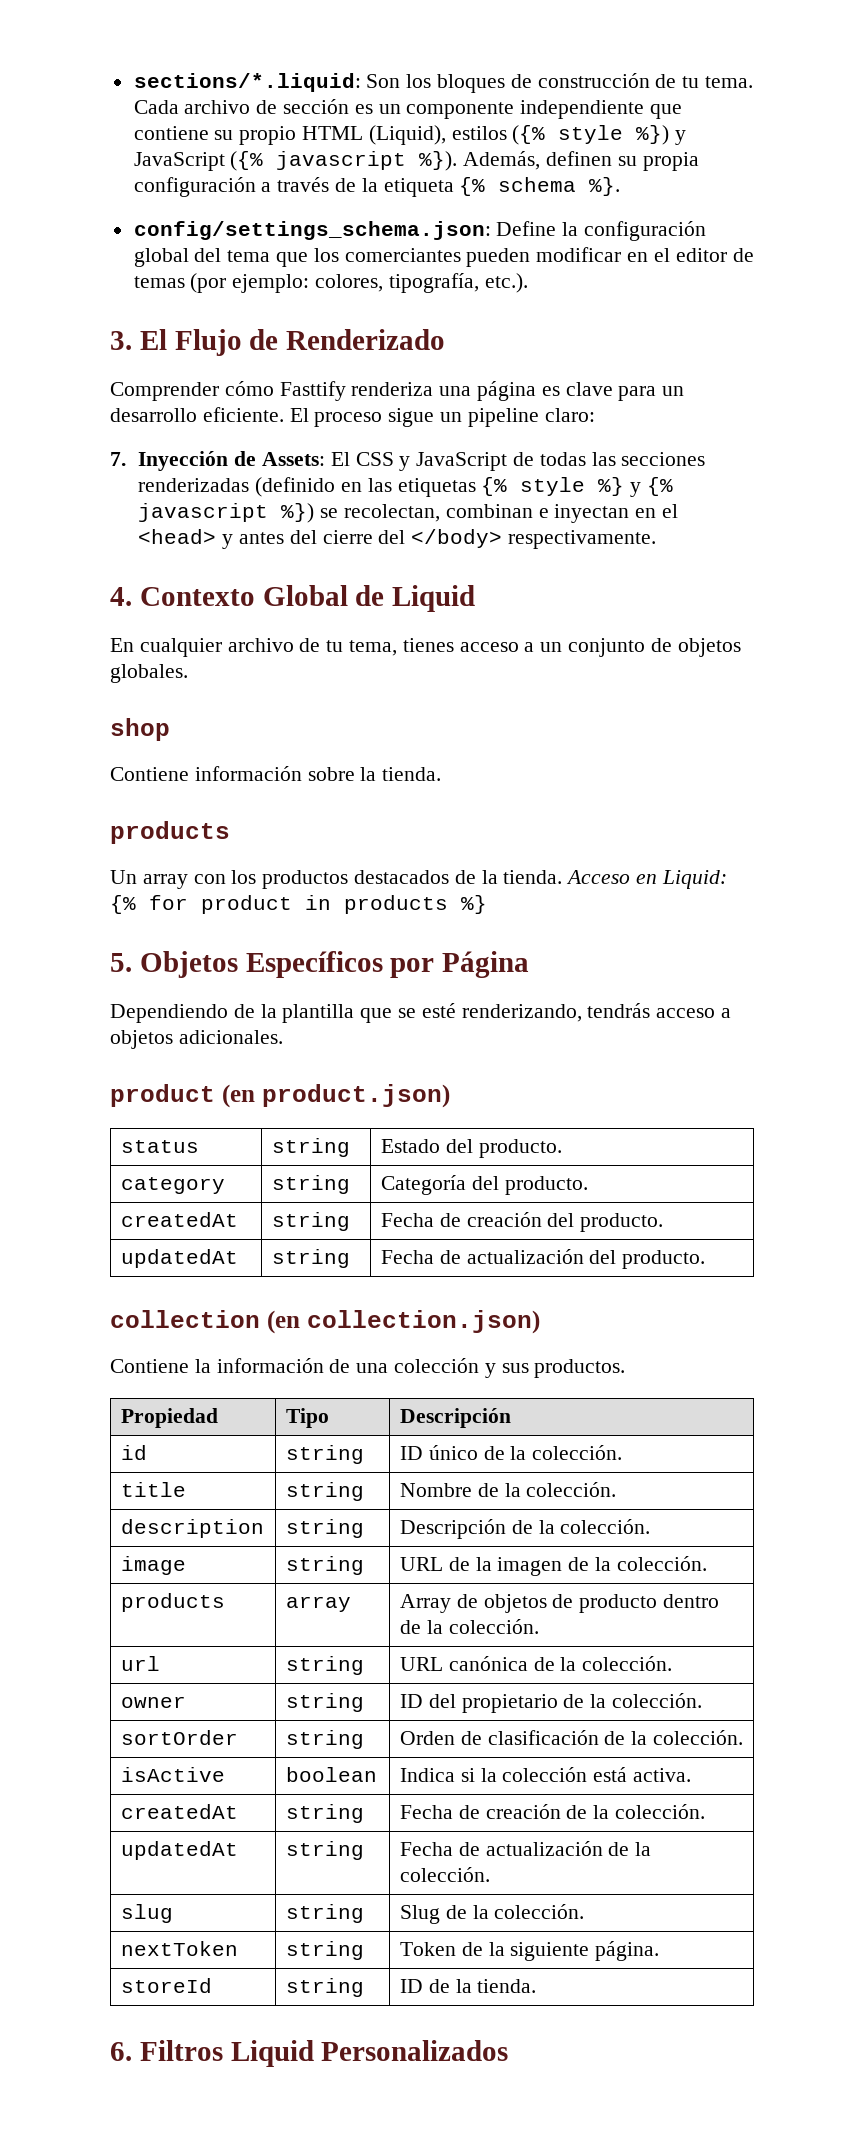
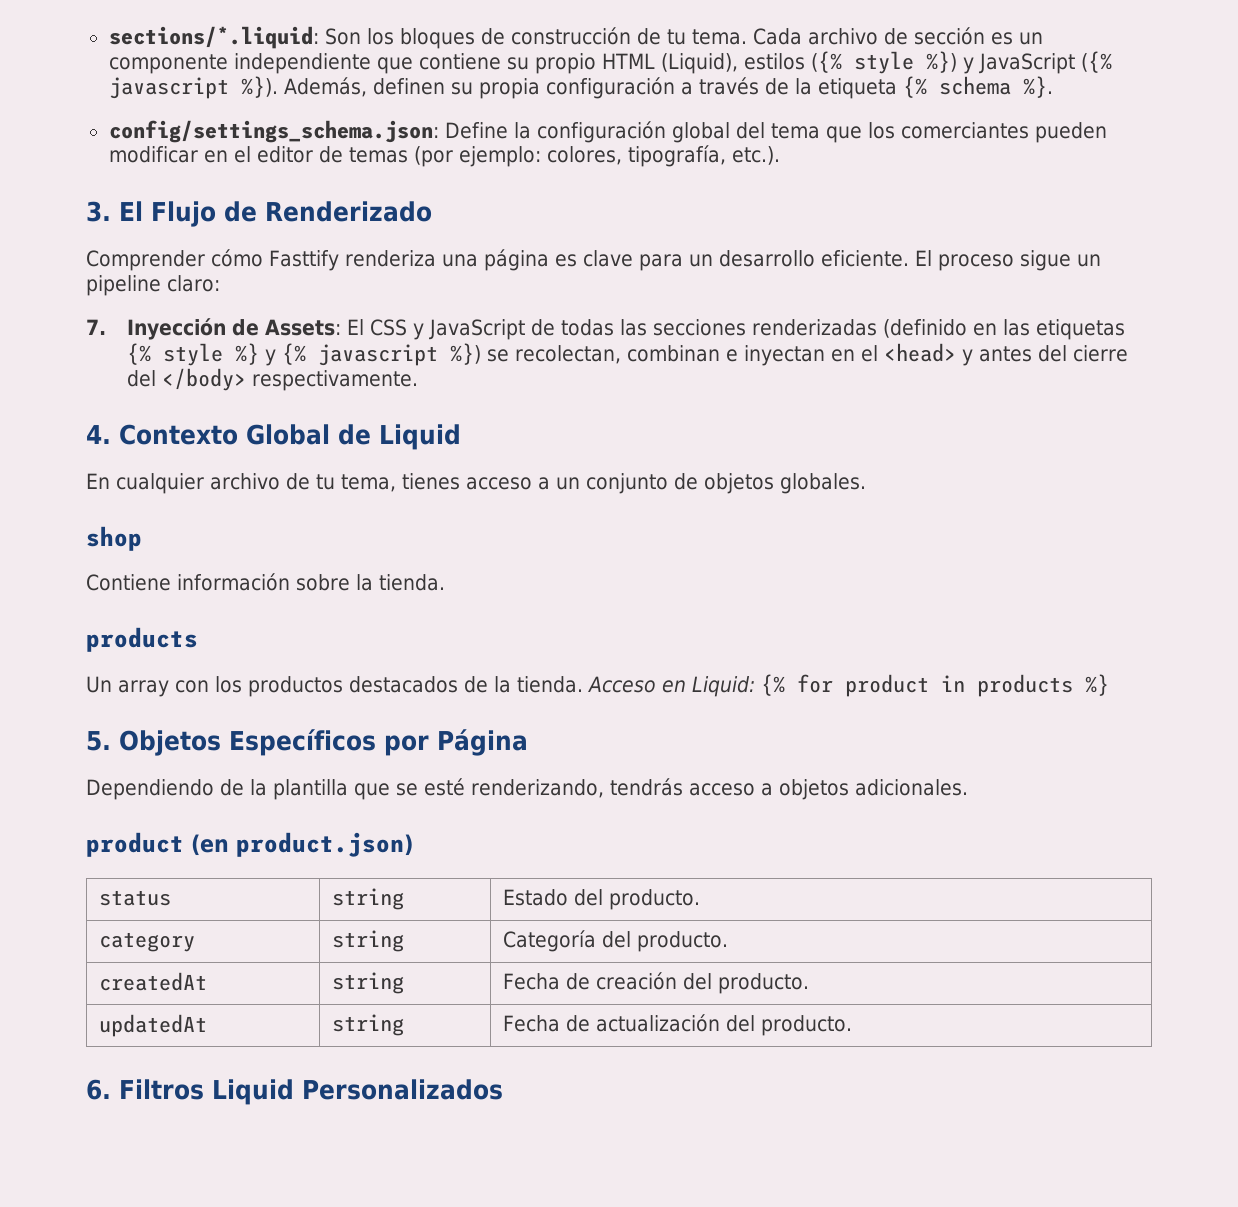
- collection (en collection.json)
- Contiene la información de una colección y sus productos.
- Propiedad | Tipo | Descripción
- id | string | ID único de la colección.
- title | string | Nombre de la colección.
- description | string | Descripción de la colección.
- image | string | URL de la imagen de la colección.
- products | array | Array de objetos de producto dentro de la colección.
- url | string | URL canónica de la colección.
- owner | string | ID del propietario de la colección.
- sortOrder | string | Orden de clasificación de la colección.
- isActive | boolean | Indica si la colección está activa.
- createdAt | string | Fecha de creación de la colección.
- updatedAt | string | Fecha de actualización de la colección.
- slug | string | Slug de la colección.
- nextToken | string | Token de la siguiente página.
- storeId | string | ID de la tienda.

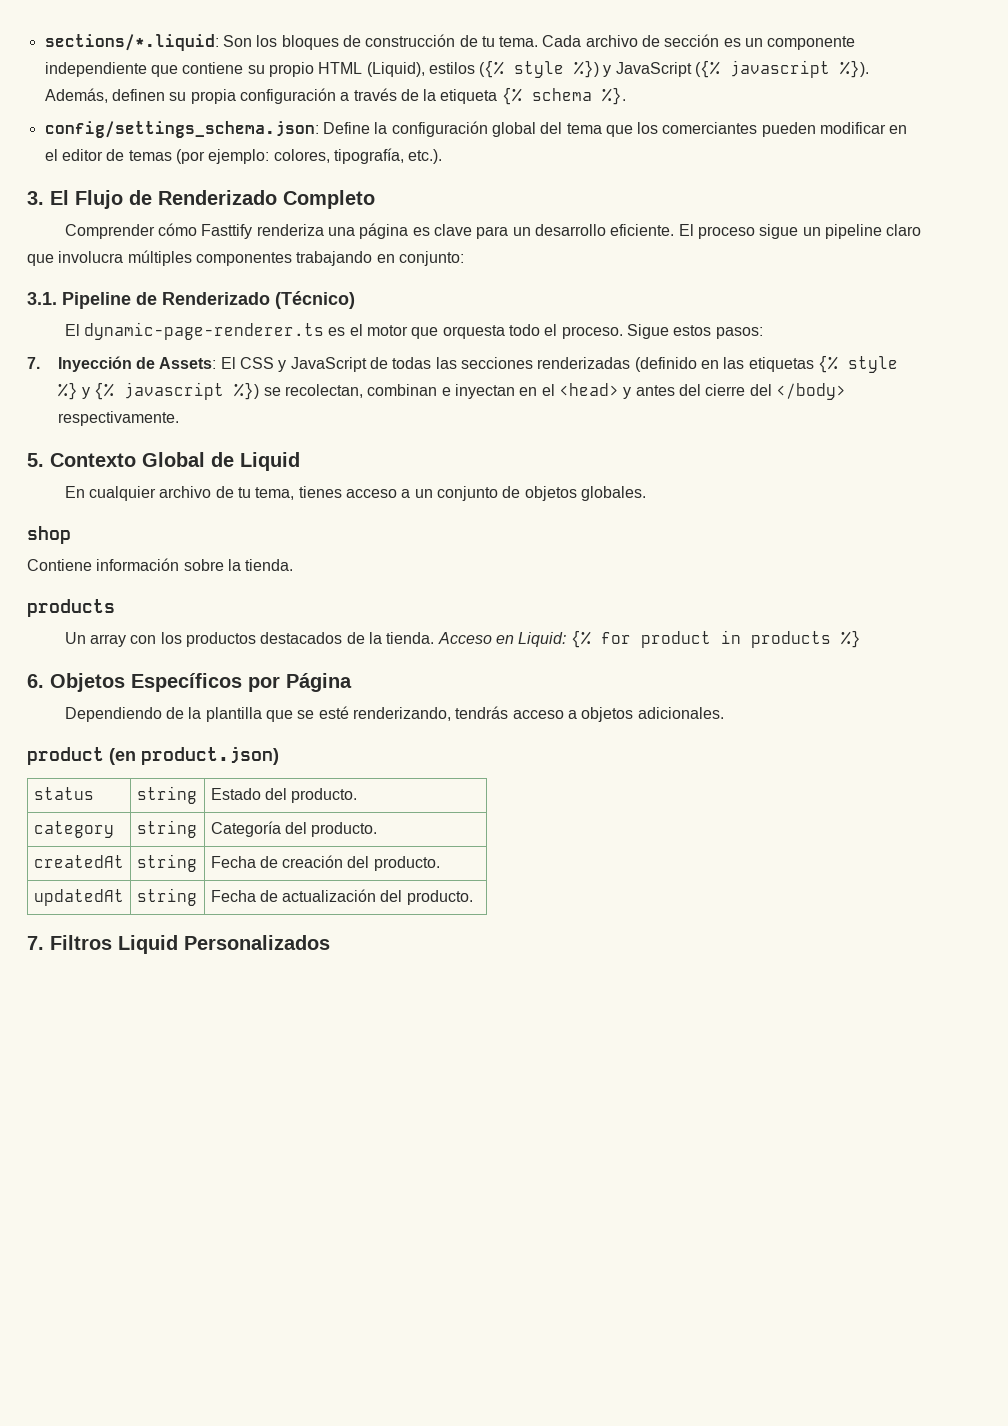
- 3. El Flujo de Renderizado
+ 3. El Flujo de Renderizado Completo
- El proceso sigue un pipeline claro:
+ El proceso sigue un pipeline claro que involucra múltiples componentes trabajando en conjunto:
+ 3.1. Pipeline de Renderizado (Técnico)
+ El dynamic-page-renderer.ts es el motor que orquesta todo el proceso. Sigue estos pasos:
- 4. Contexto Global de Liquid
+ 5. Contexto Global de Liquid
- 5. Objetos Específicos por Página
+ 6. Objetos Específicos por Página
- 6. Filtros Liquid Personalizados
+ 7. Filtros Liquid Personalizados

